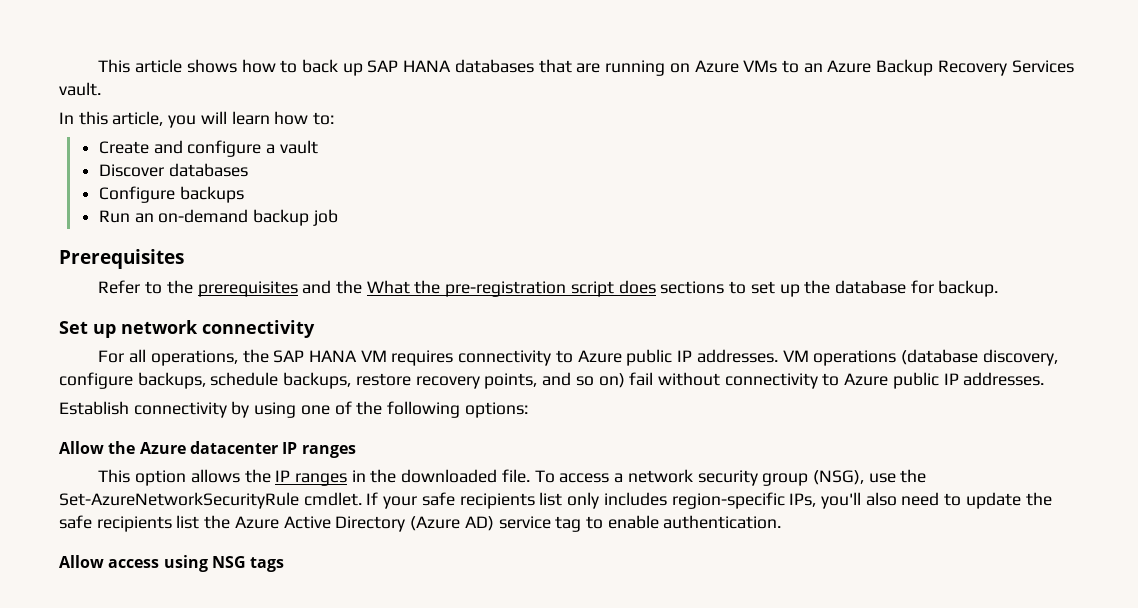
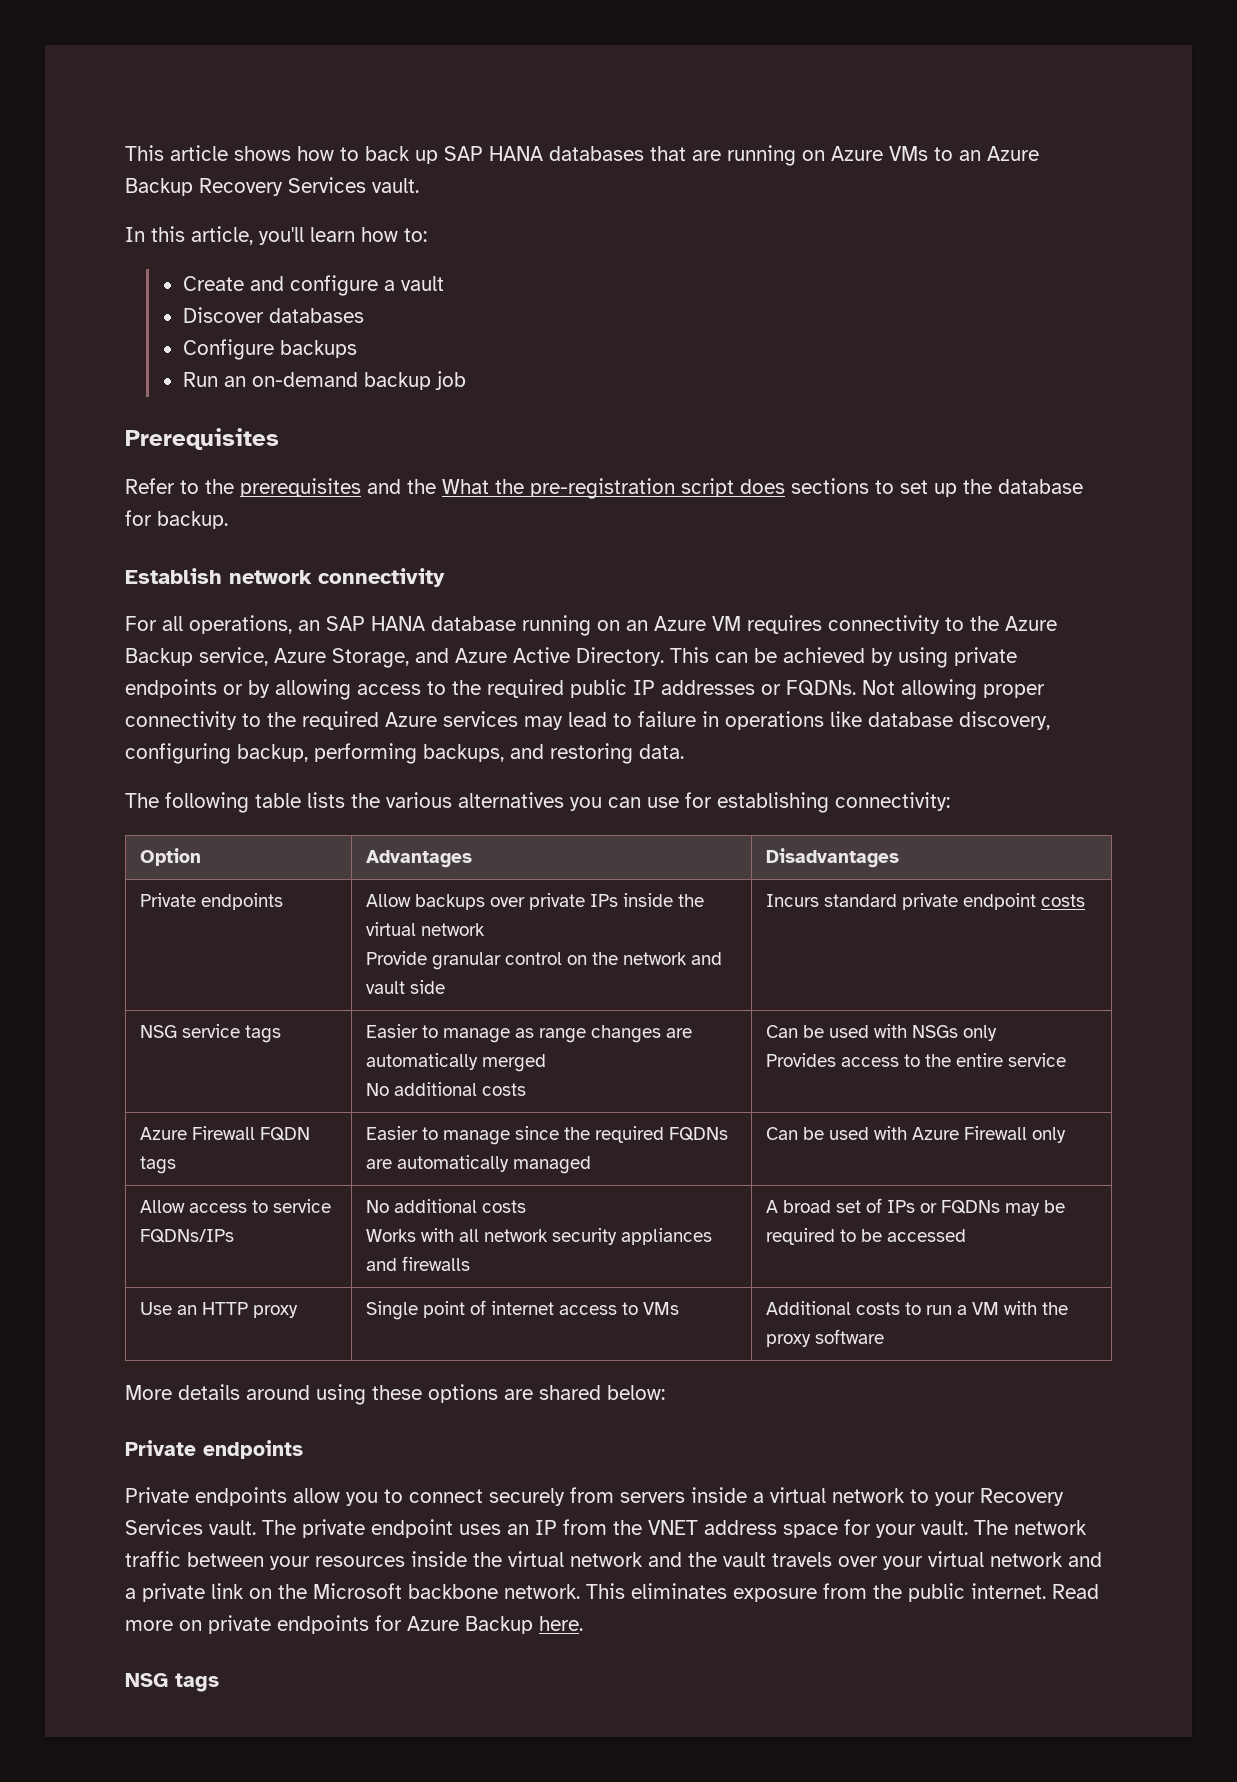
- In this article, you will learn how to:
+ In this article, you'll learn how to:
- Set up network connectivity
+ Establish network connectivity
- For all operations, the SAP HANA VM requires connectivity to Azure public IP addresses. VM operations (database discovery, configure backups, schedule backups, restore recovery points, and so on) fail without connectivity to Azure public IP addresses.
- Establish connectivity by using one of the following options:
- Allow the Azure datacenter IP ranges
- This option allows the IP ranges in the downloaded file. To access a network security group (NSG), use the Set-AzureNetworkSecurityRule cmdlet. If your safe recipients list only includes region-specific IPs, you'll also need to update the safe recipients list the Azure Active Directory (Azure AD) service tag to enable authentication.
- Allow access using NSG tags
+ For all operations, an SAP HANA database running on an Azure VM requires connectivity to the Azure Backup service, Azure Storage, and Azure Active Directory. This can be achieved by using private endpoints or by allowing access to the required public IP addresses or FQDNs. Not allowing proper connectivity to the required Azure services may lead to failure in operations like database discovery, configuring backup, performing backups, and restoring data.
+ The following table lists the various alternatives you can use for establishing connectivity:
+ Option | Advantages | Disadvantages
+ Private endpoints | Allow backups over private IPs inside the virtual network
+ Provide granular control on the network and vault side | Incurs standard private endpoint costs
+ NSG service tags | Easier to manage as range changes are automatically merged
+ No additional costs | Can be used with NSGs only
+ Provides access to the entire service
+ Azure Firewall FQDN tags | Easier to manage since the required FQDNs are automatically managed | Can be used with Azure Firewall only
+ Allow access to service FQDNs/IPs | No additional costs
+ Works with all network security appliances and firewalls | A broad set of IPs or FQDNs may be required to be accessed
+ Use an HTTP proxy | Single point of internet access to VMs | Additional costs to run a VM with the proxy software
+ More details around using these options are shared below:
+ Private endpoints
+ Private endpoints allow you to connect securely from servers inside a virtual network to your Recovery Services vault. The private endpoint uses an IP from the VNET address space for your vault. The network traffic between your resources inside the virtual network and the vault travels over your virtual network and a private link on the Microsoft backbone network. This eliminates exposure from the public internet. Read more on private endpoints for Azure Backup here.
+ NSG tags

